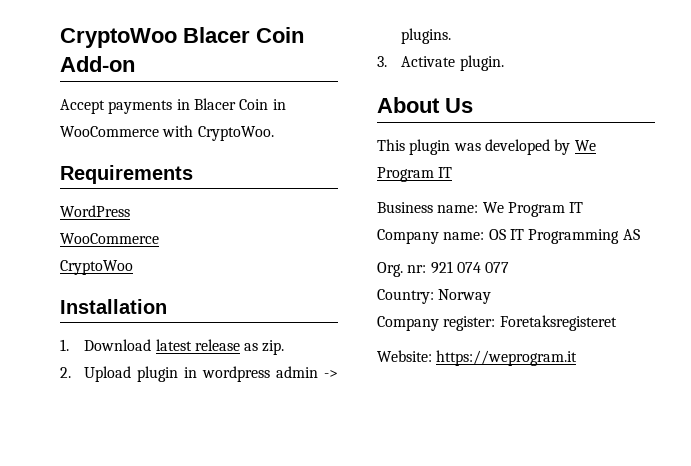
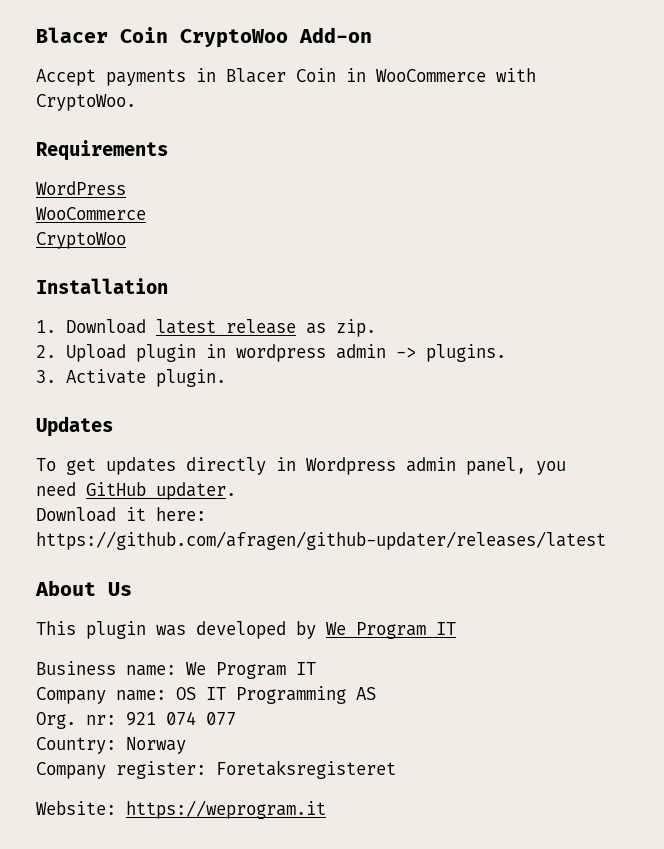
- CryptoWoo Blacer Coin Add-on
+ Blacer Coin CryptoWoo Add-on
+ Updates
+ To get updates directly in Wordpress admin panel, you need GitHub updater.
+ Download it here: https://github.com/afragen/github-updater/releases/latest

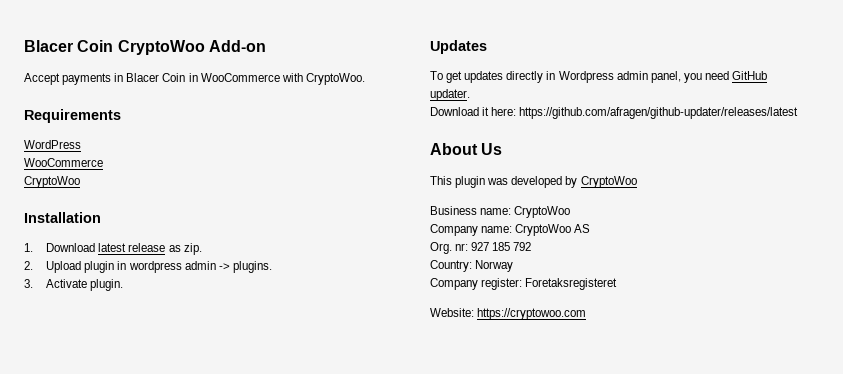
- This plugin was developed by We Program IT
+ This plugin was developed by CryptoWoo
- Business name: We Program IT
+ Business name: CryptoWoo
- Company name: OS IT Programming AS
+ Company name: CryptoWoo AS
- Org. nr: 921 074 077
+ Org. nr: 927 185 792
- Website: https://weprogram.it
+ Website: https://cryptowoo.com

